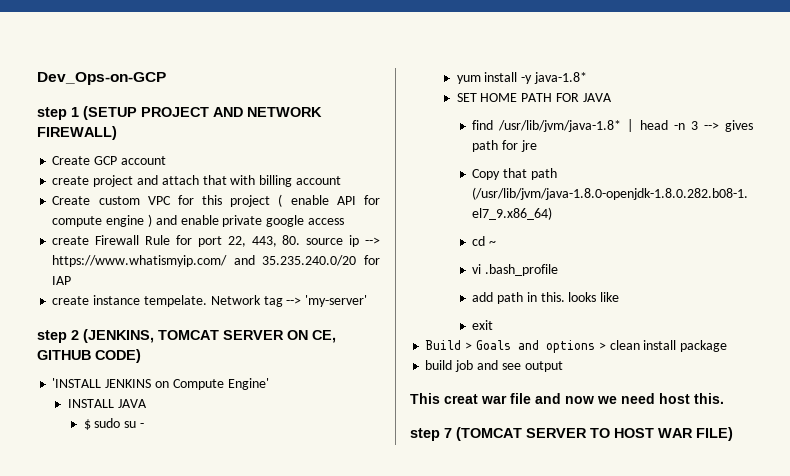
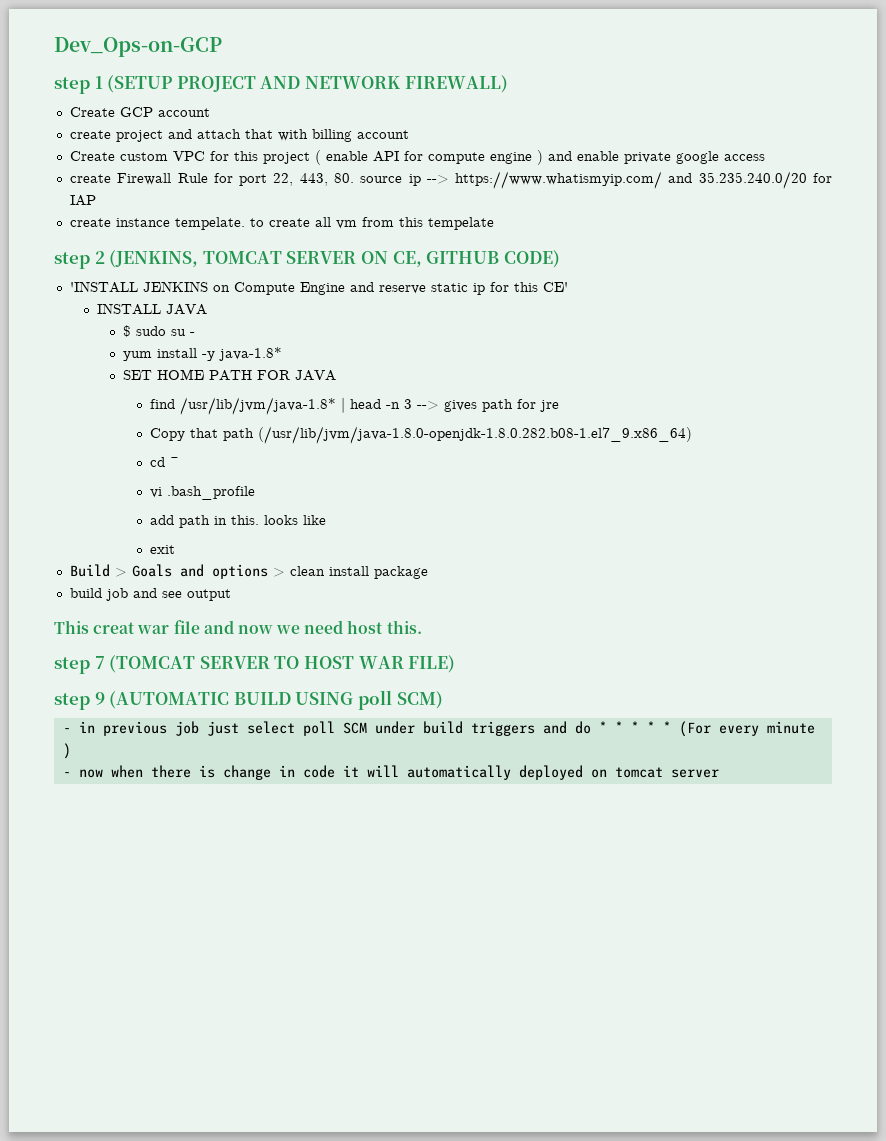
- create instance tempelate. Network tag --> 'my-server'
+ create instance tempelate. to create all vm from this tempelate
- 'INSTALL JENKINS on Compute Engine'
+ 'INSTALL JENKINS on Compute Engine and reserve static ip for this CE'
+ step 9 (AUTOMATIC BUILD USING poll SCM)
+ - in previous job just select poll SCM under build triggers and do * * * * * (For every minute )
+ - now when there is change in code it will automatically deployed on tomcat server

